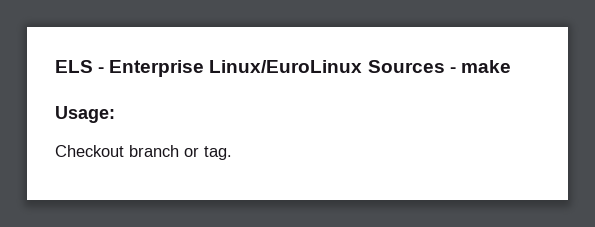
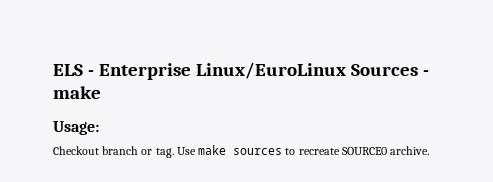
+ Use make sources to recreate SOURCE0 archive.

